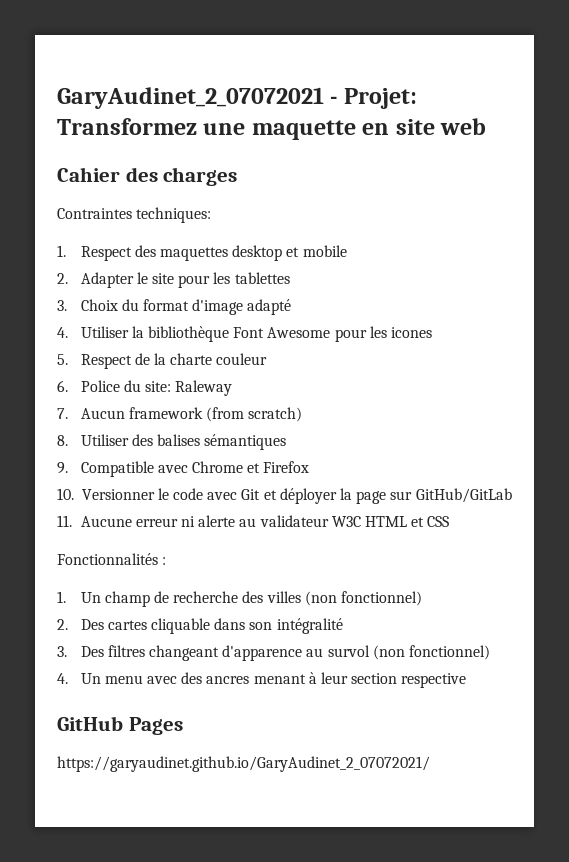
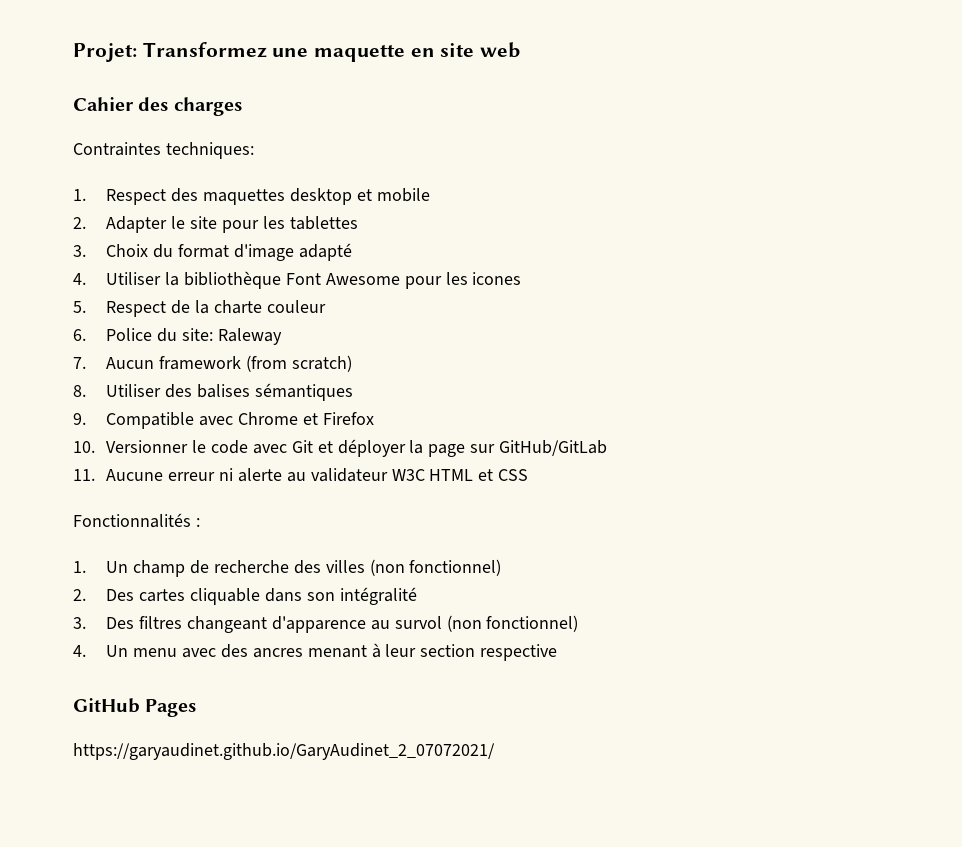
- GaryAudinet_2_07072021 - Projet: Transformez une maquette en site web
+ Projet: Transformez une maquette en site web

